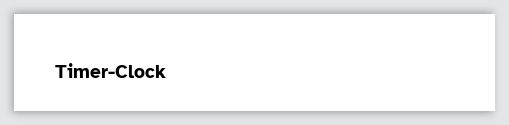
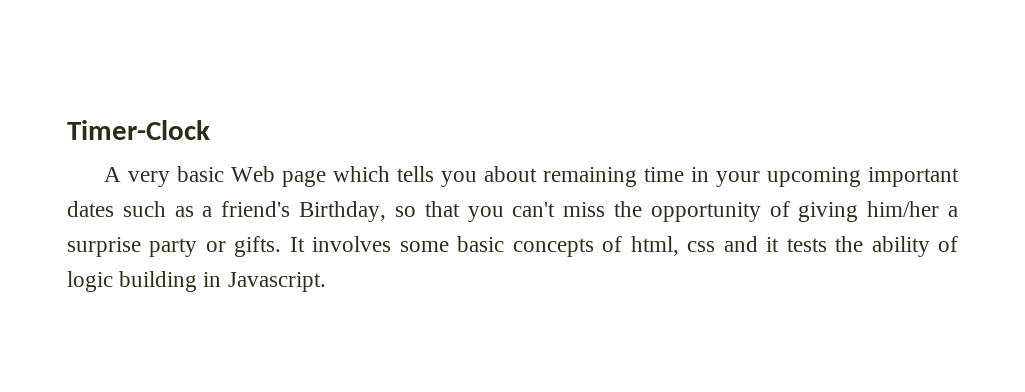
+ A very basic Web page which tells you about remaining time in your upcoming important dates such as a friend's Birthday, so that you can't miss the opportunity of giving him/her a surprise party or gifts. It involves some basic concepts of html, css and it tests the ability of logic building in Javascript.

